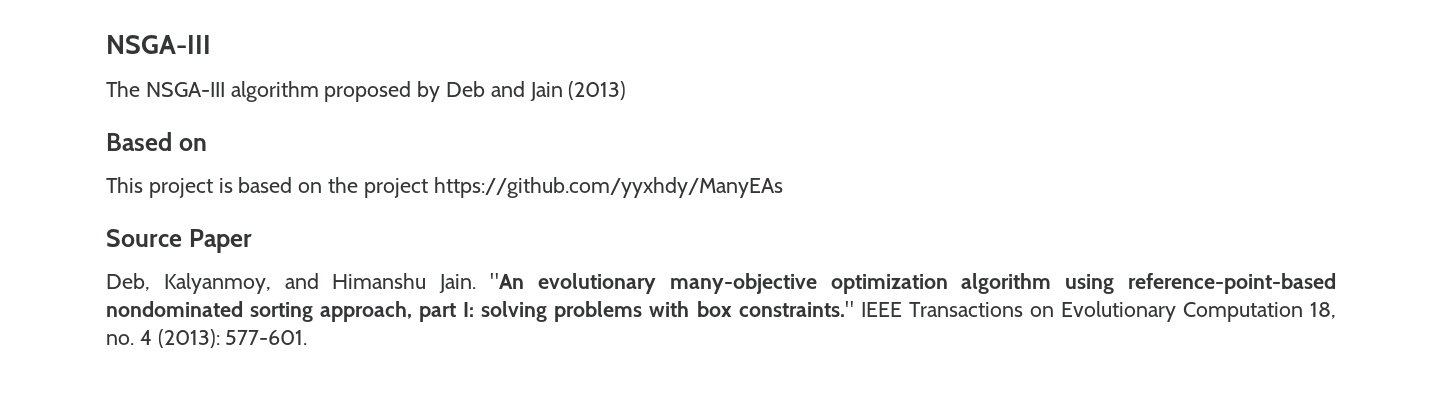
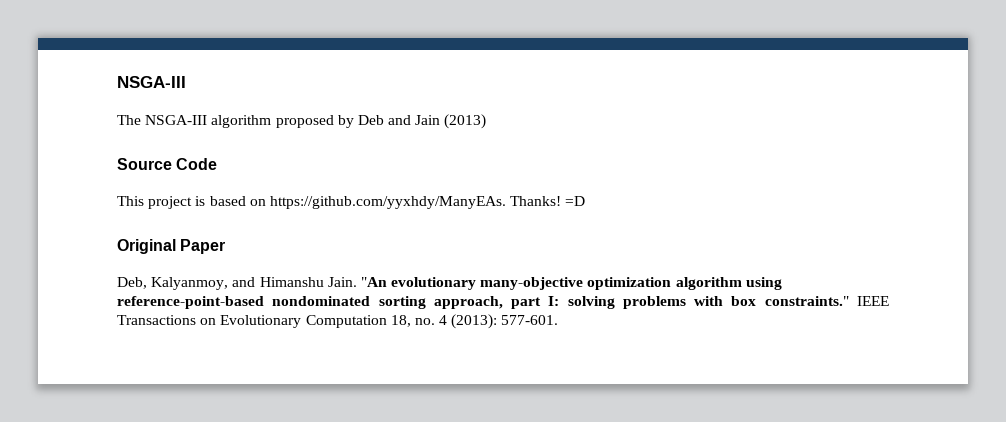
- Based on
+ Source Code
- This project is based on the project https://github.com/yyxhdy/ManyEAs
- Source Paper
+ This project is based on https://github.com/yyxhdy/ManyEAs. Thanks! =D
+ Original Paper

